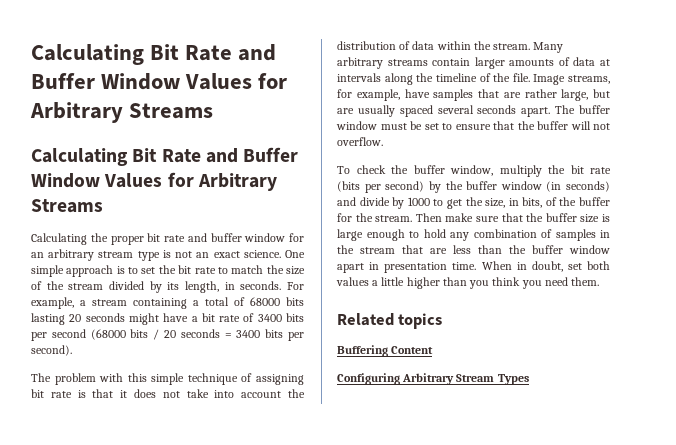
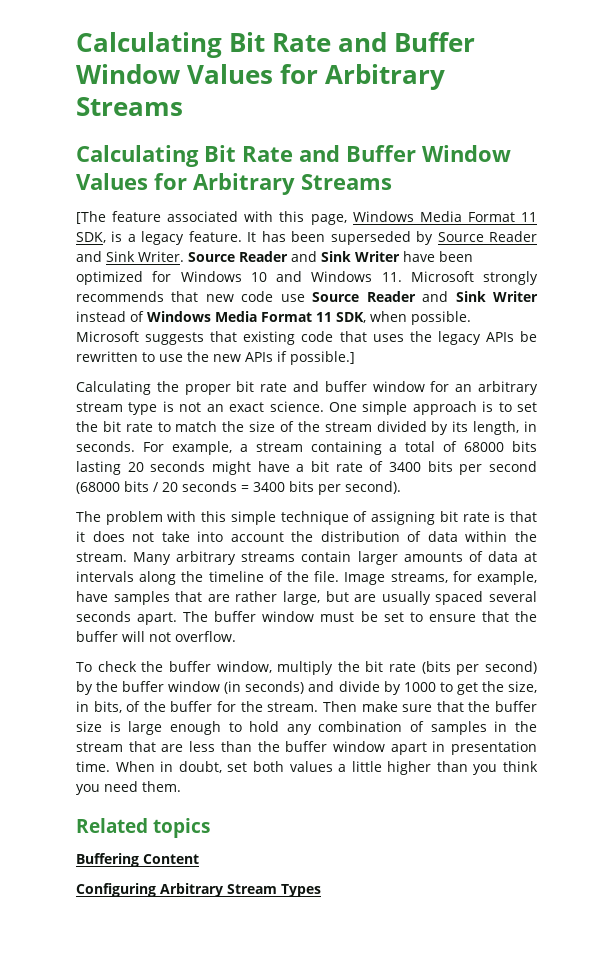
+ [The feature associated with this page, Windows Media Format 11 SDK, is a legacy feature. It has been superseded by Source Reader and Sink Writer. Source Reader and Sink Writer have been optimized for Windows 10 and Windows 11. Microsoft strongly recommends that new code use Source Reader and Sink Writer instead of Windows Media Format 11 SDK, when possible. Microsoft suggests that existing code that uses the legacy APIs be rewritten to use the new APIs if possible.]

